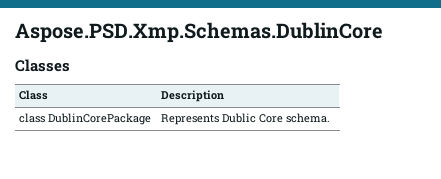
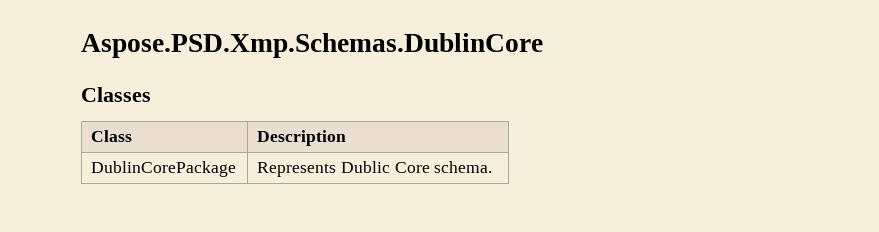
- class DublinCorePackage | Represents Dublic Core schema.
+ DublinCorePackage | Represents Dublic Core schema.

